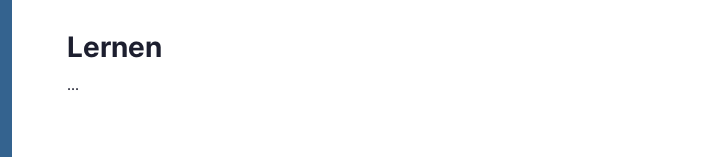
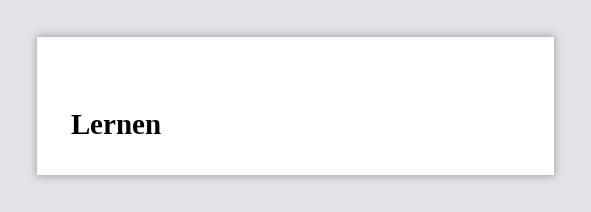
- ...

